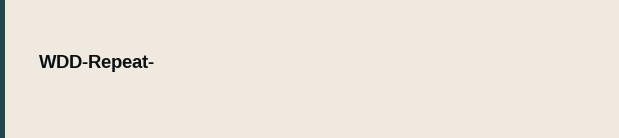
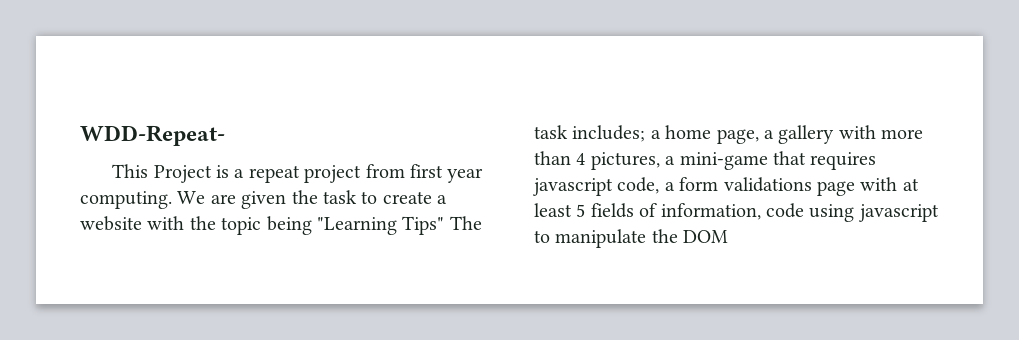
+ This Project is a repeat project from first year computing. We are given the task to create a website with the topic being "Learning Tips" The task includes; a home page, a gallery with more than 4 pictures, a mini-game that requires javascript code, a form validations page with at least 5 fields of information, code using javascript to manipulate the DOM

